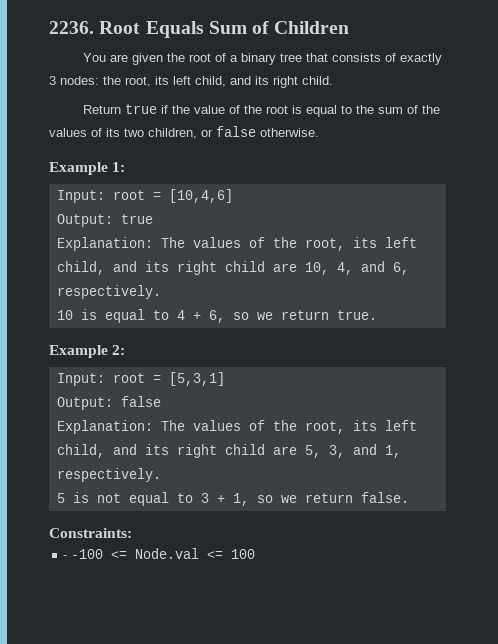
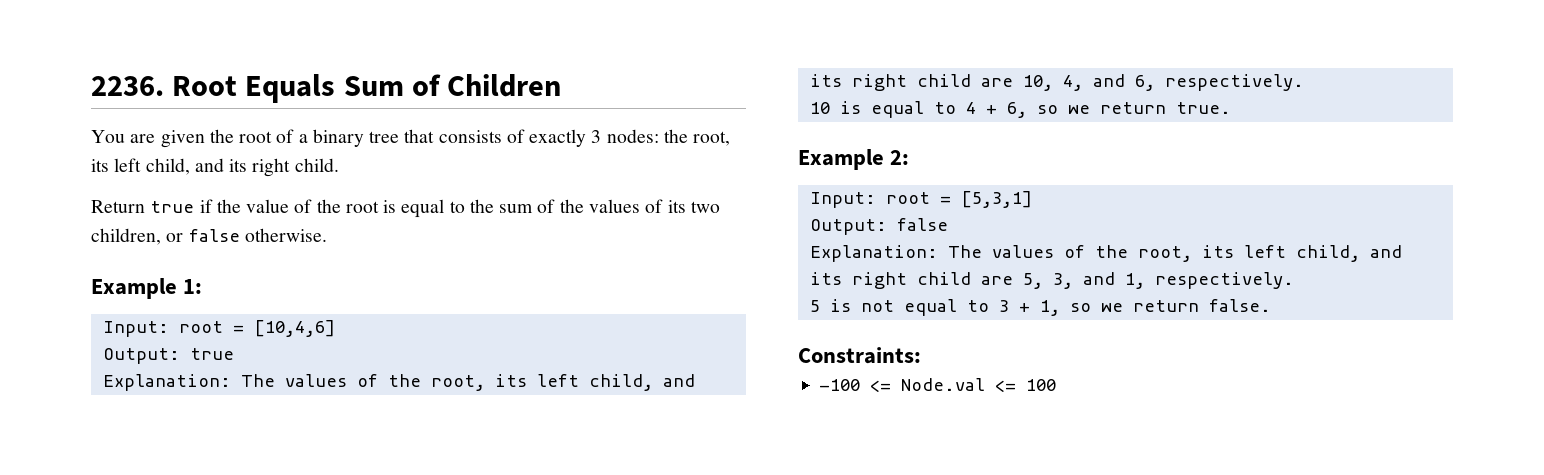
- - -100 <= Node.val <= 100
+ -100 <= Node.val <= 100

